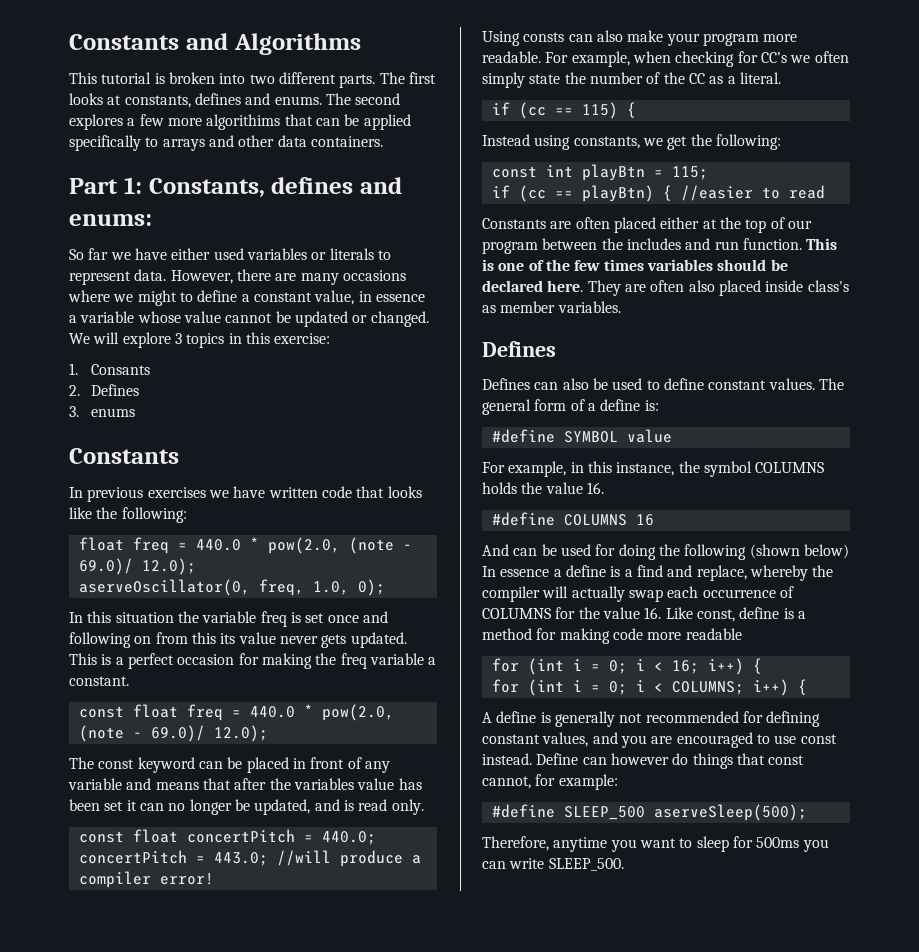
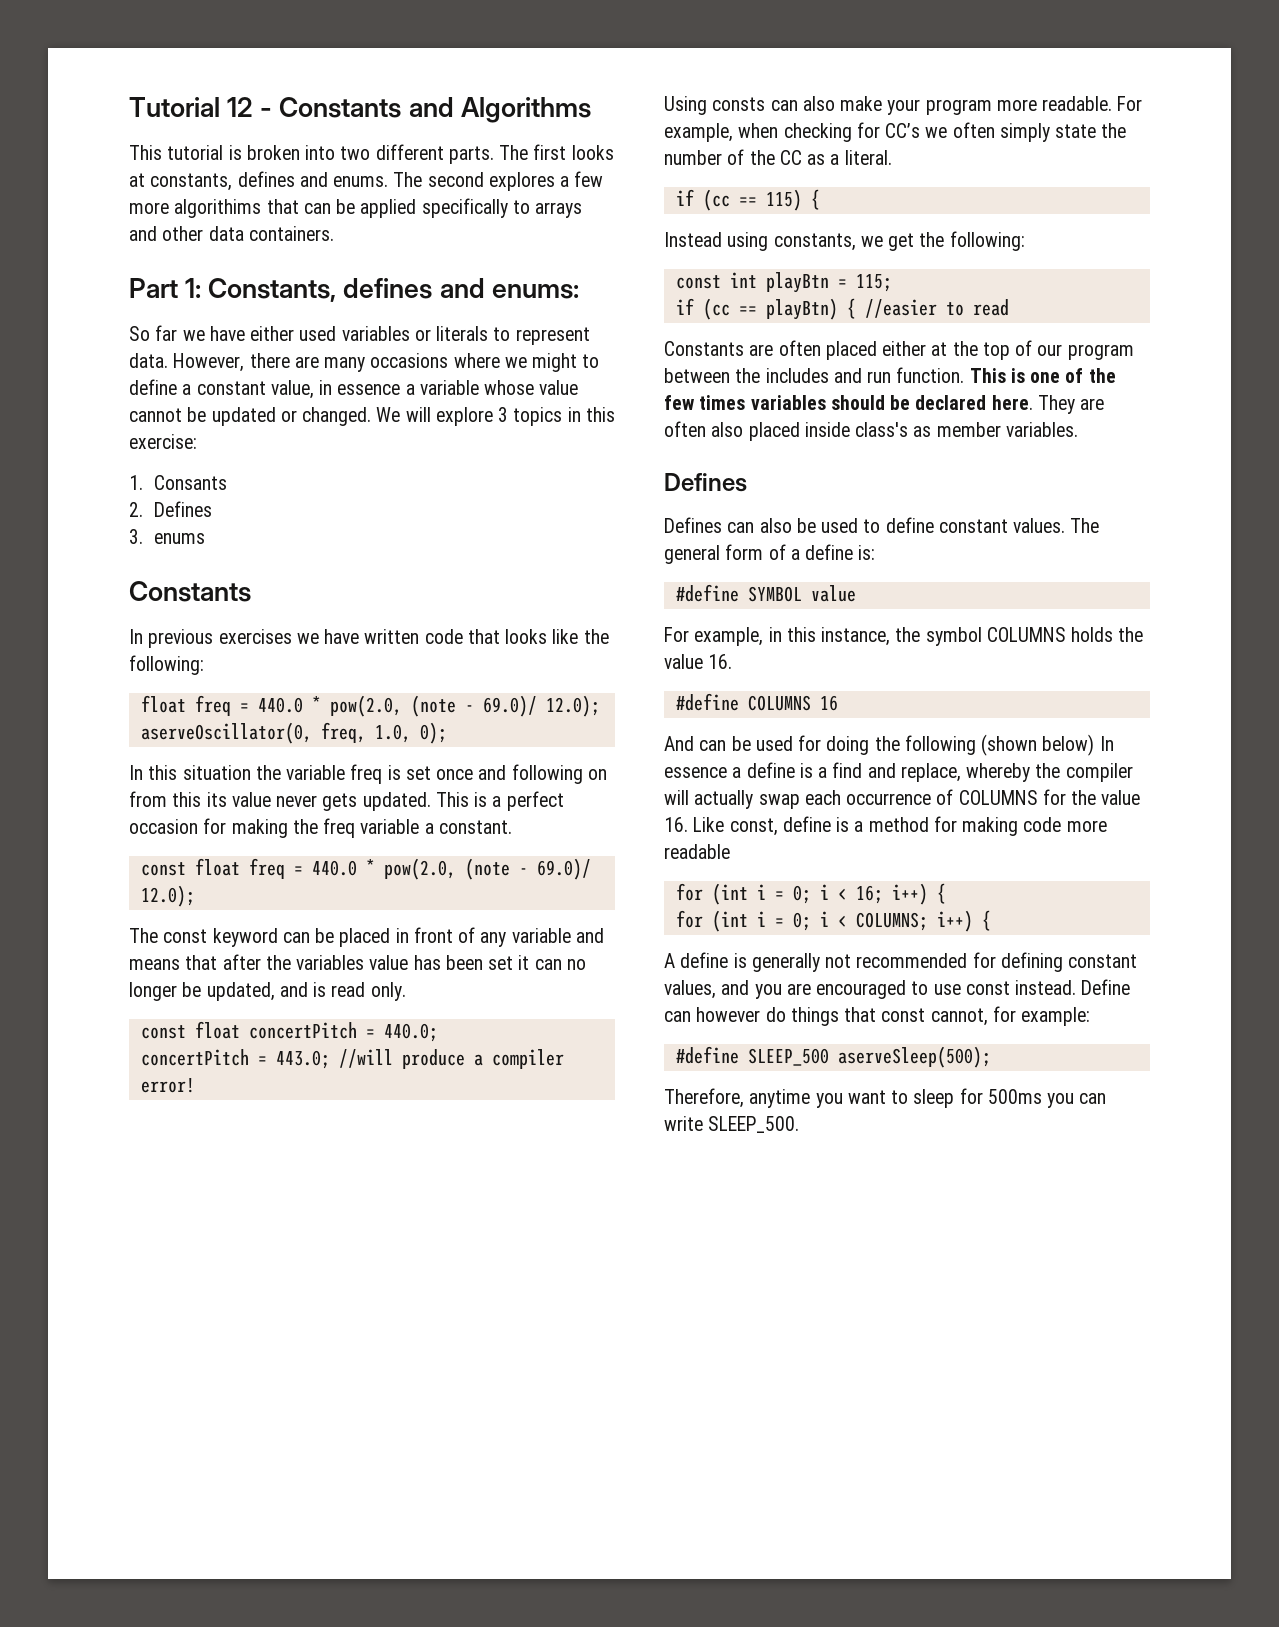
- Constants and Algorithms
+ Tutorial 12 - Constants and Algorithms

